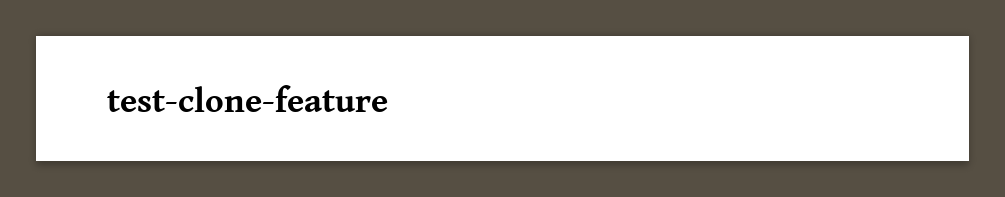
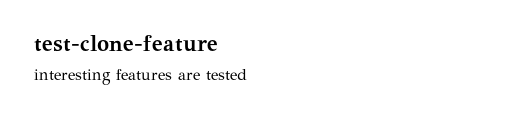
+ interesting features are tested

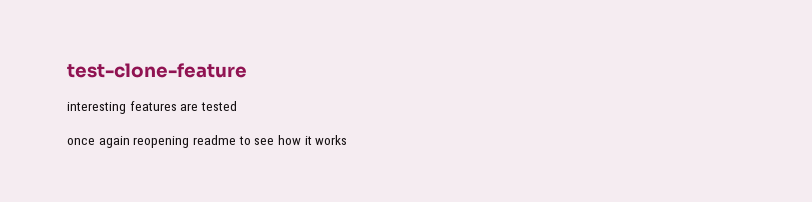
+ once again reopening readme to see how it works

